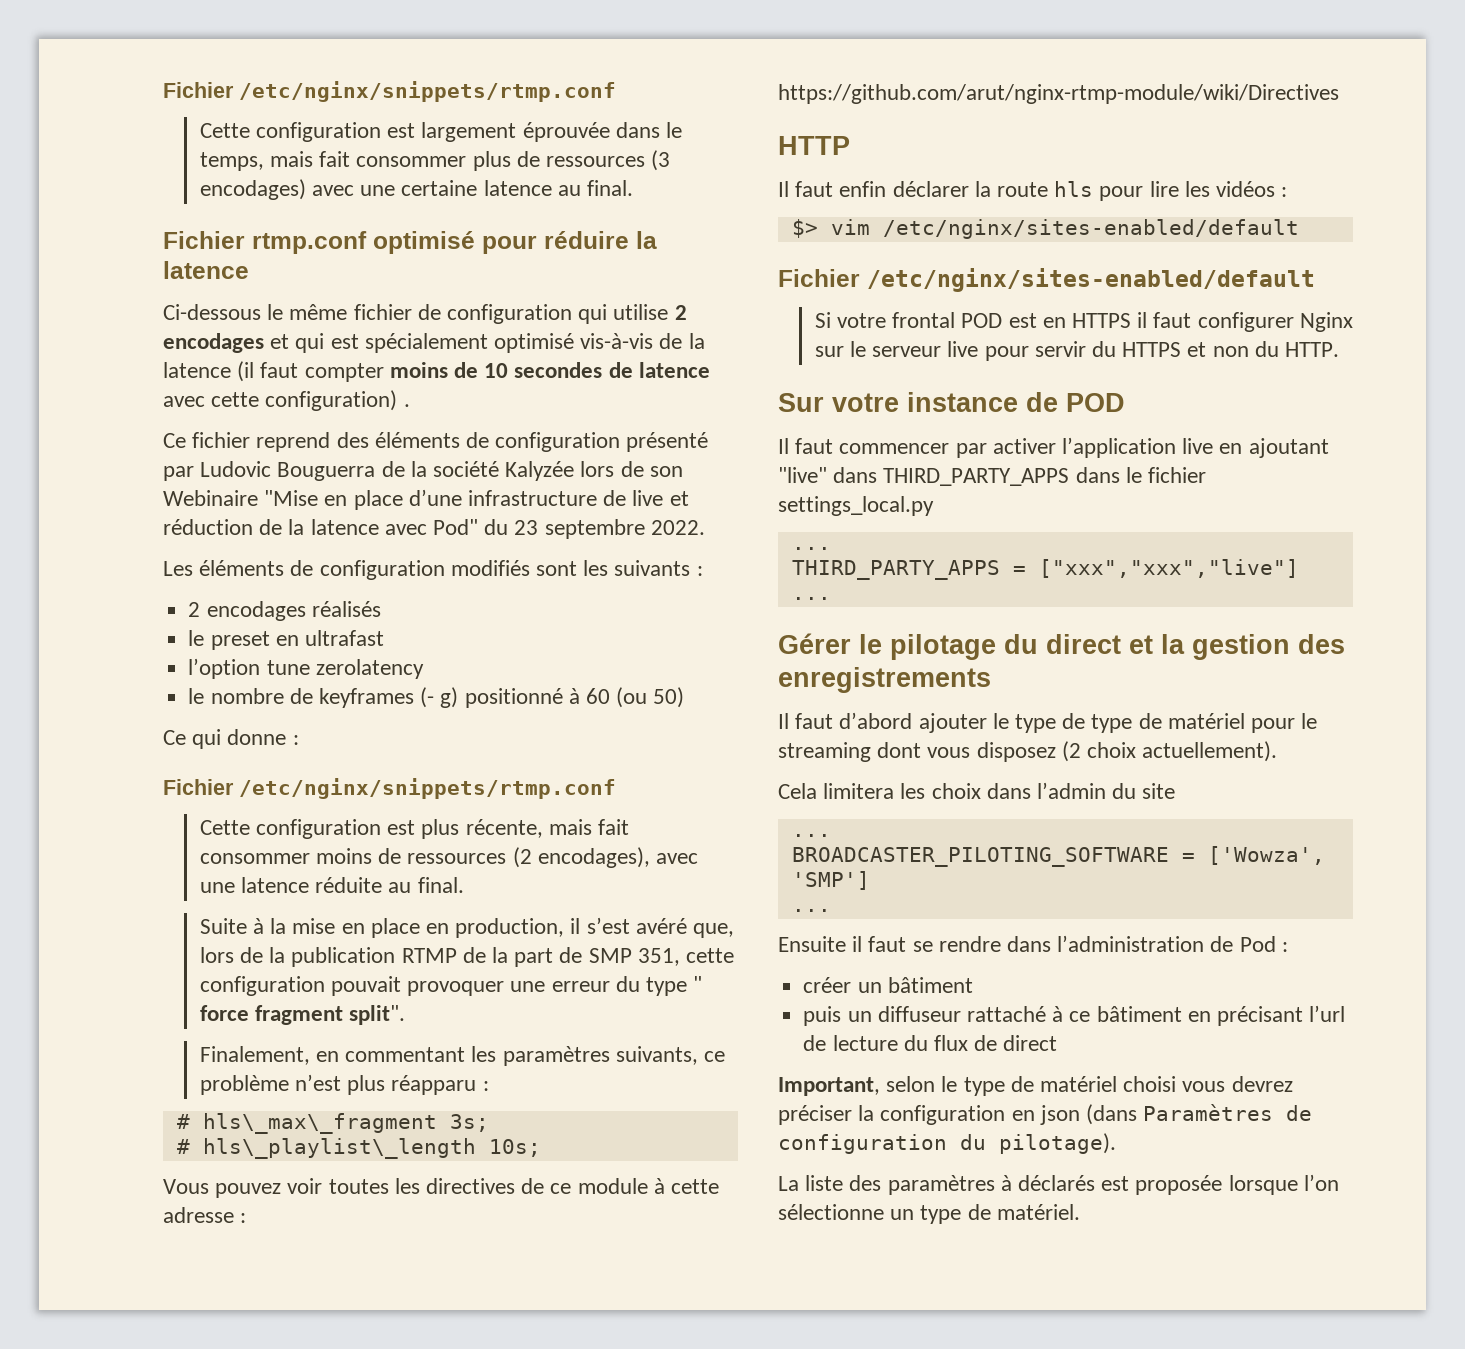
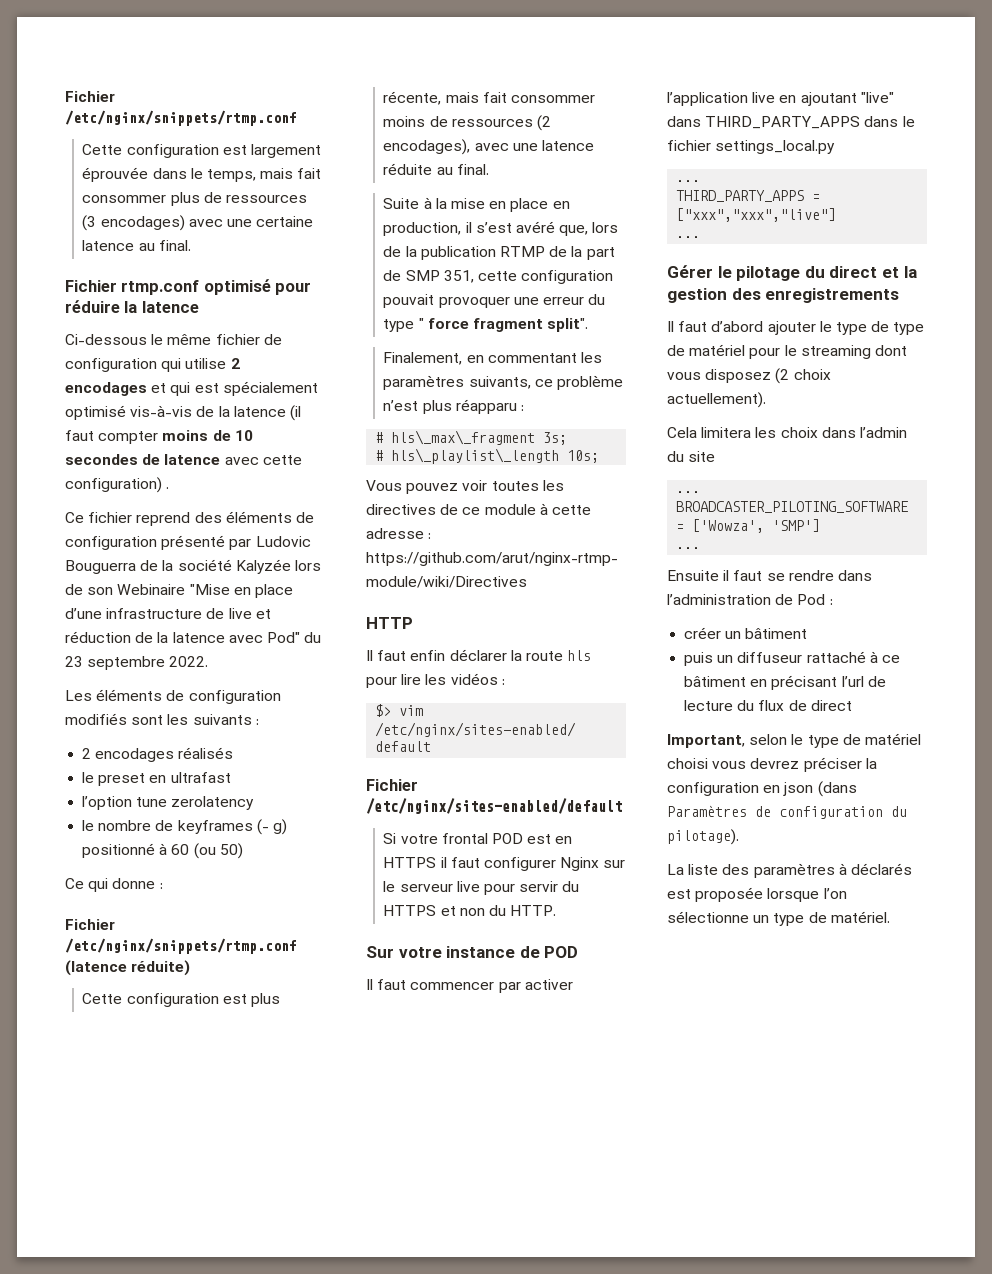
  Ce qui donne :
- Fichier /etc/nginx/snippets/rtmp.conf
+ Fichier /etc/nginx/snippets/rtmp.conf (latence réduite)

